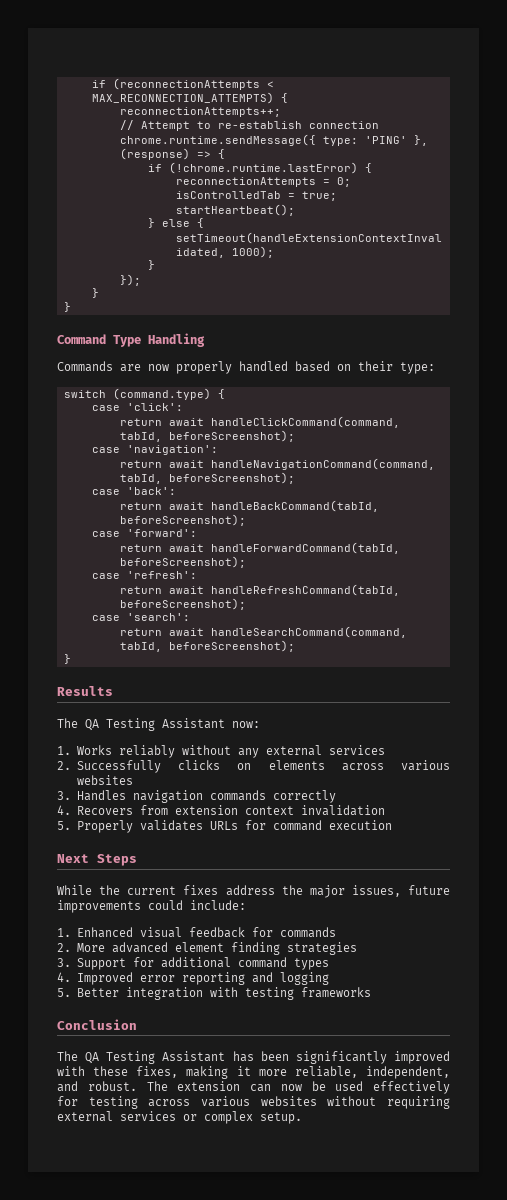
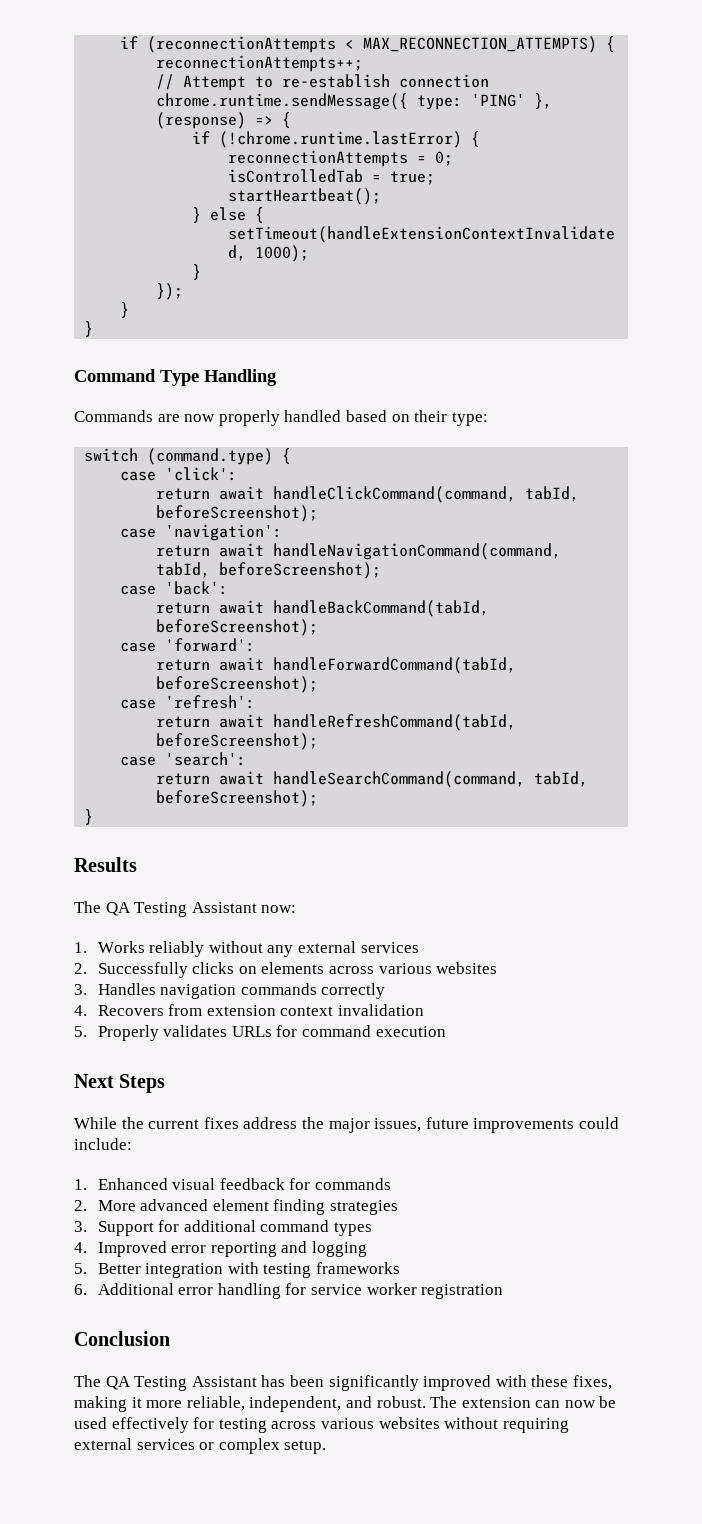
+ 6. Additional error handling for service worker registration

